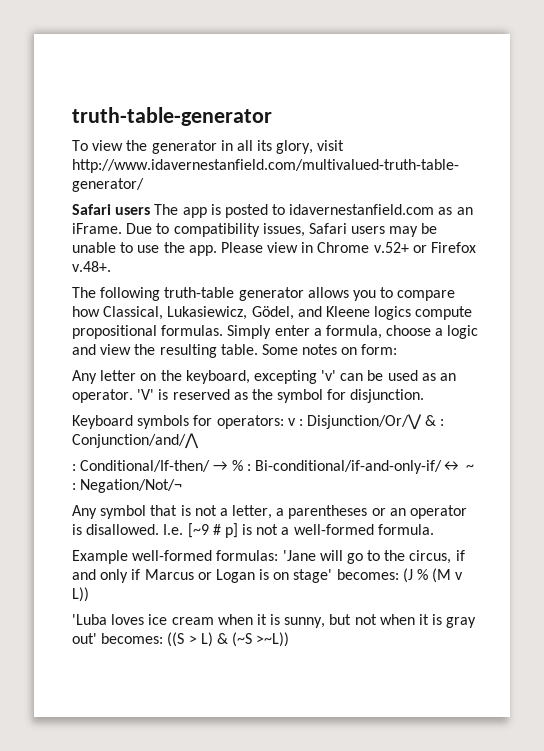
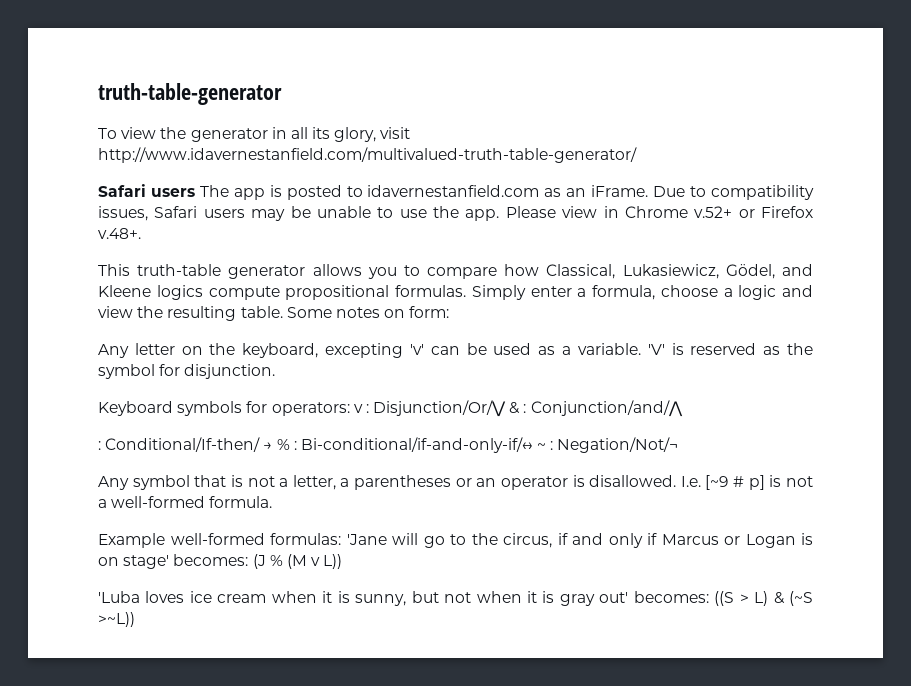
- The following truth-table generator allows you to compare how Classical, Lukasiewicz, Gödel, and Kleene logics compute propositional formulas.
+ This truth-table generator allows you to compare how Classical, Lukasiewicz, Gödel, and Kleene logics compute propositional formulas.
- Any letter on the keyboard, excepting 'v' can be used as an operator.
+ Any letter on the keyboard, excepting 'v' can be used as a variable.

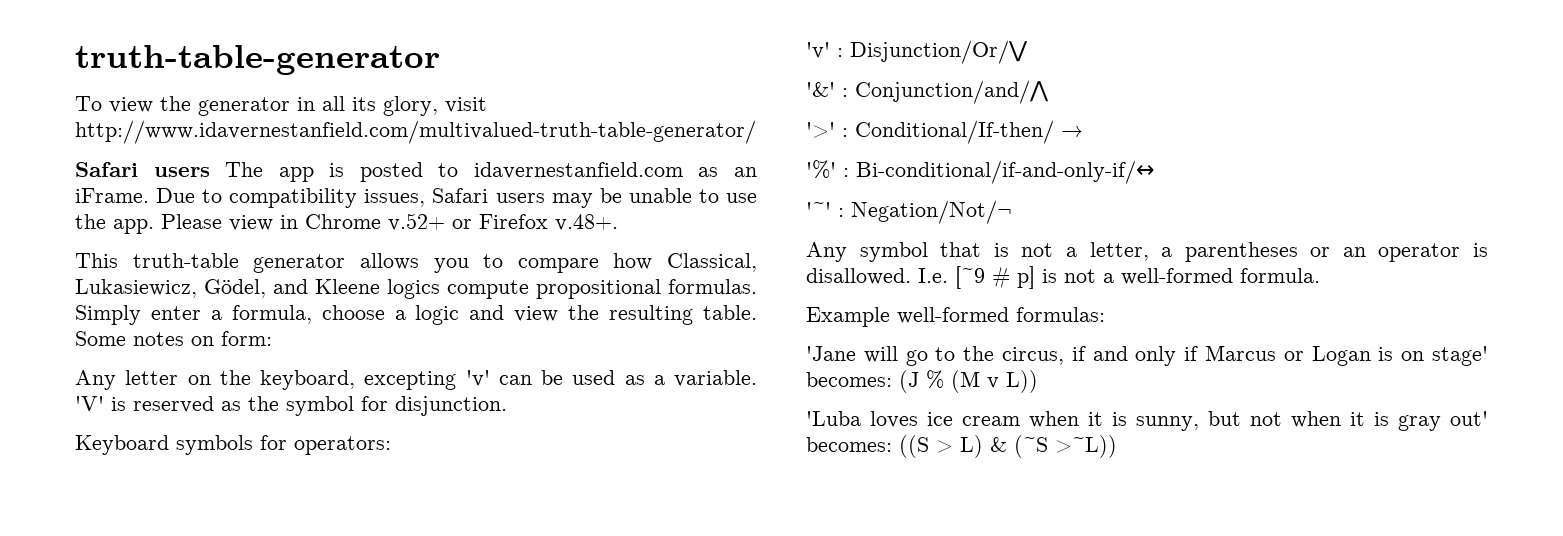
- Keyboard symbols for operators: v : Disjunction/Or/⋁ & : Conjunction/and/⋀
+ Keyboard symbols for operators:
+ 'v' : Disjunction/Or/⋁
+ '&' : Conjunction/and/⋀
- : Conditional/If-then/ → % : Bi-conditional/if-and-only-if/↔ ~ : Negation/Not/¬
+ '>' : Conditional/If-then/ →
+ '%' : Bi-conditional/if-and-only-if/↔
+ '~' : Negation/Not/¬
- Example well-formed formulas: 'Jane will go to the circus, if and only if Marcus or Logan is on stage' becomes: (J % (M v L))
+ Example well-formed formulas:
+ 'Jane will go to the circus, if and only if Marcus or Logan is on stage' becomes: (J % (M v L))

